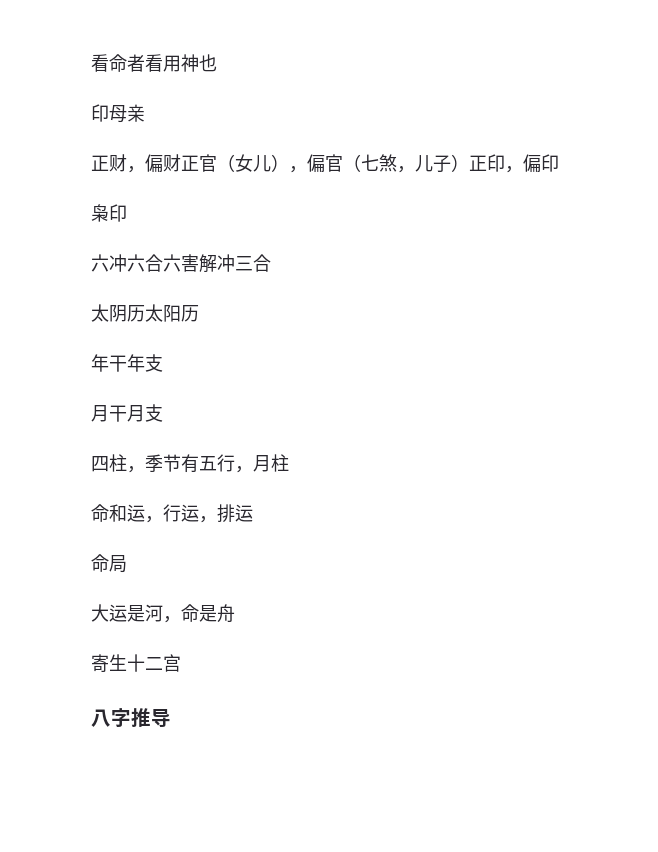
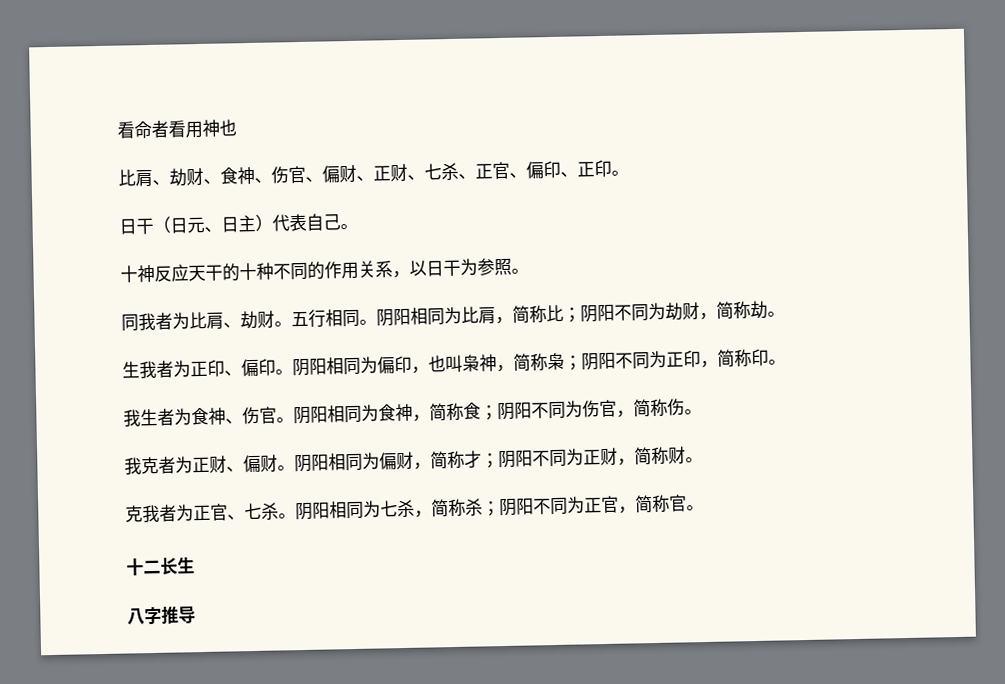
- 印母亲
- 正财，偏财正官（女儿），偏官（七煞，儿子）正印，偏印
- 枭印
- 六冲六合六害解冲三合
- 太阴历太阳历
- 年干年支
- 月干月支
- 四柱，季节有五行，月柱
- 命和运，行运，排运
- 命局
- 大运是河，命是舟
- 寄生十二宫
+ 比肩、劫财、食神、伤官、偏财、正财、七杀、正官、偏印、正印。
+ 日干（日元、日主）代表自己。
+ 十神反应天干的十种不同的作用关系，以日干为参照。
+ 同我者为比肩、劫财。五行相同。阴阳相同为比肩，简称比；阴阳不同为劫财，简称劫。
+ 生我者为正印、偏印。阴阳相同为偏印，也叫枭神，简称枭；阴阳不同为正印，简称印。
+ 我生者为食神、伤官。阴阳相同为食神，简称食；阴阳不同为伤官，简称伤。
+ 我克者为正财、偏财。阴阳相同为偏财，简称才；阴阳不同为正财，简称财。
+ 克我者为正官、七杀。阴阳相同为七杀，简称杀；阴阳不同为正官，简称官。
+ 十二长生

